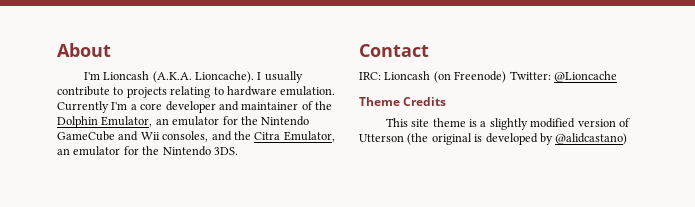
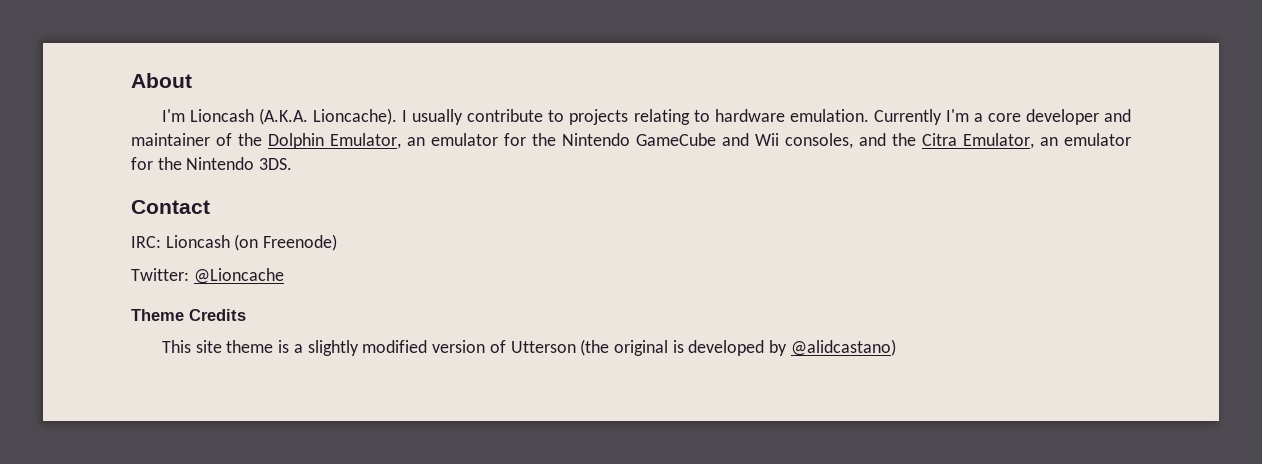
- IRC: Lioncash (on Freenode) Twitter: @Lioncache
+ IRC: Lioncash (on Freenode)
+ Twitter: @Lioncache

